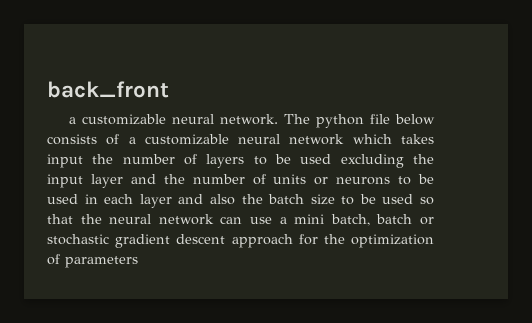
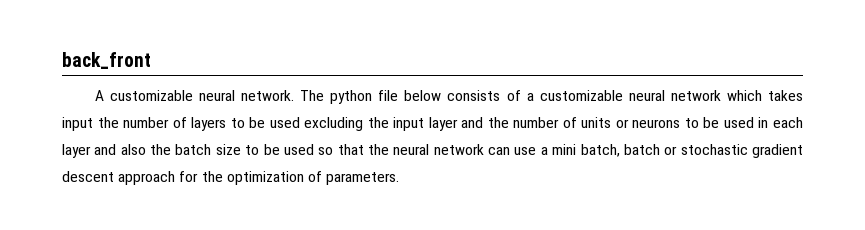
- a customizable neural network.
+ A customizable neural network.
- The python file below consists of a customizable neural network which takes input the number of layers to be used excluding the input layer and the number of units or neurons to be used in each layer and also the batch size to be used so that the neural network can use a mini batch, batch or stochastic gradient descent approach for the optimization of parameters
+ The python file below consists of a customizable neural network which takes input the number of layers to be used excluding the input layer and the number of units or neurons to be used in each layer and also the batch size to be used so that the neural network can use a mini batch, batch or stochastic gradient descent approach for the optimization of parameters.

